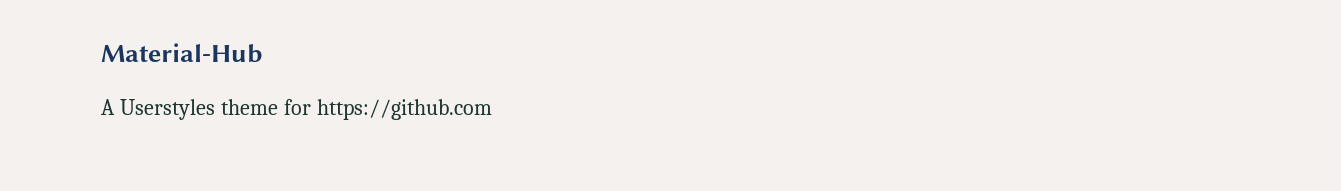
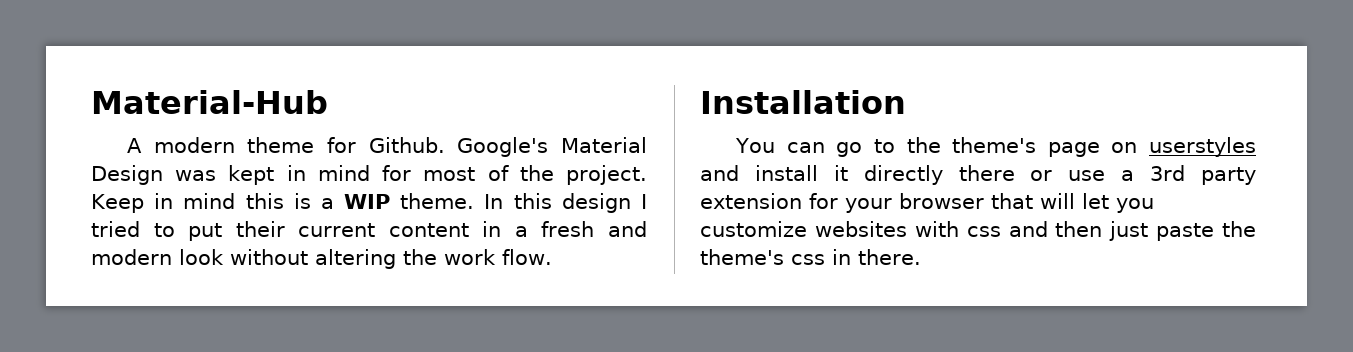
- A Userstyles theme for https://github.com
+ A modern theme for Github. Google's Material Design was kept in mind for most of the project. Keep in mind this is a WIP theme. In this design I tried to put their current content in a fresh and modern look without altering the work flow.
+ Installation
+ You can go to the theme's page on userstyles and install it directly there or use a 3rd party extension for your browser that will let you customize websites with css and then just paste the theme's css in there.

